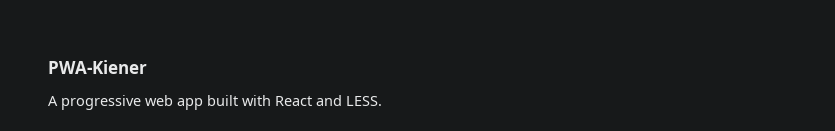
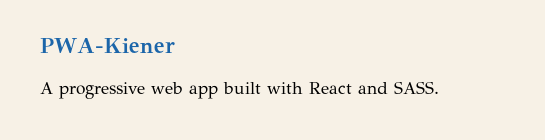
- A progressive web app built with React and LESS.
+ A progressive web app built with React and SASS.

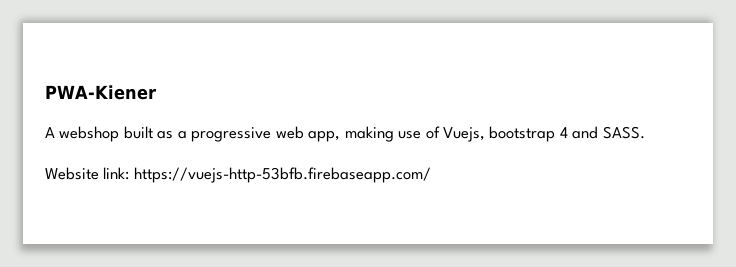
- A progressive web app built with React and SASS.
+ A webshop built as a progressive web app, making use of Vuejs, bootstrap 4 and SASS.
+ Website link: https://vuejs-http-53bfb.firebaseapp.com/

